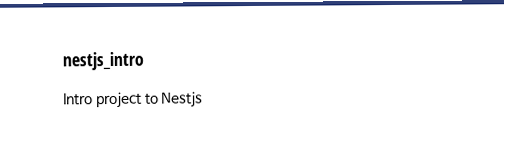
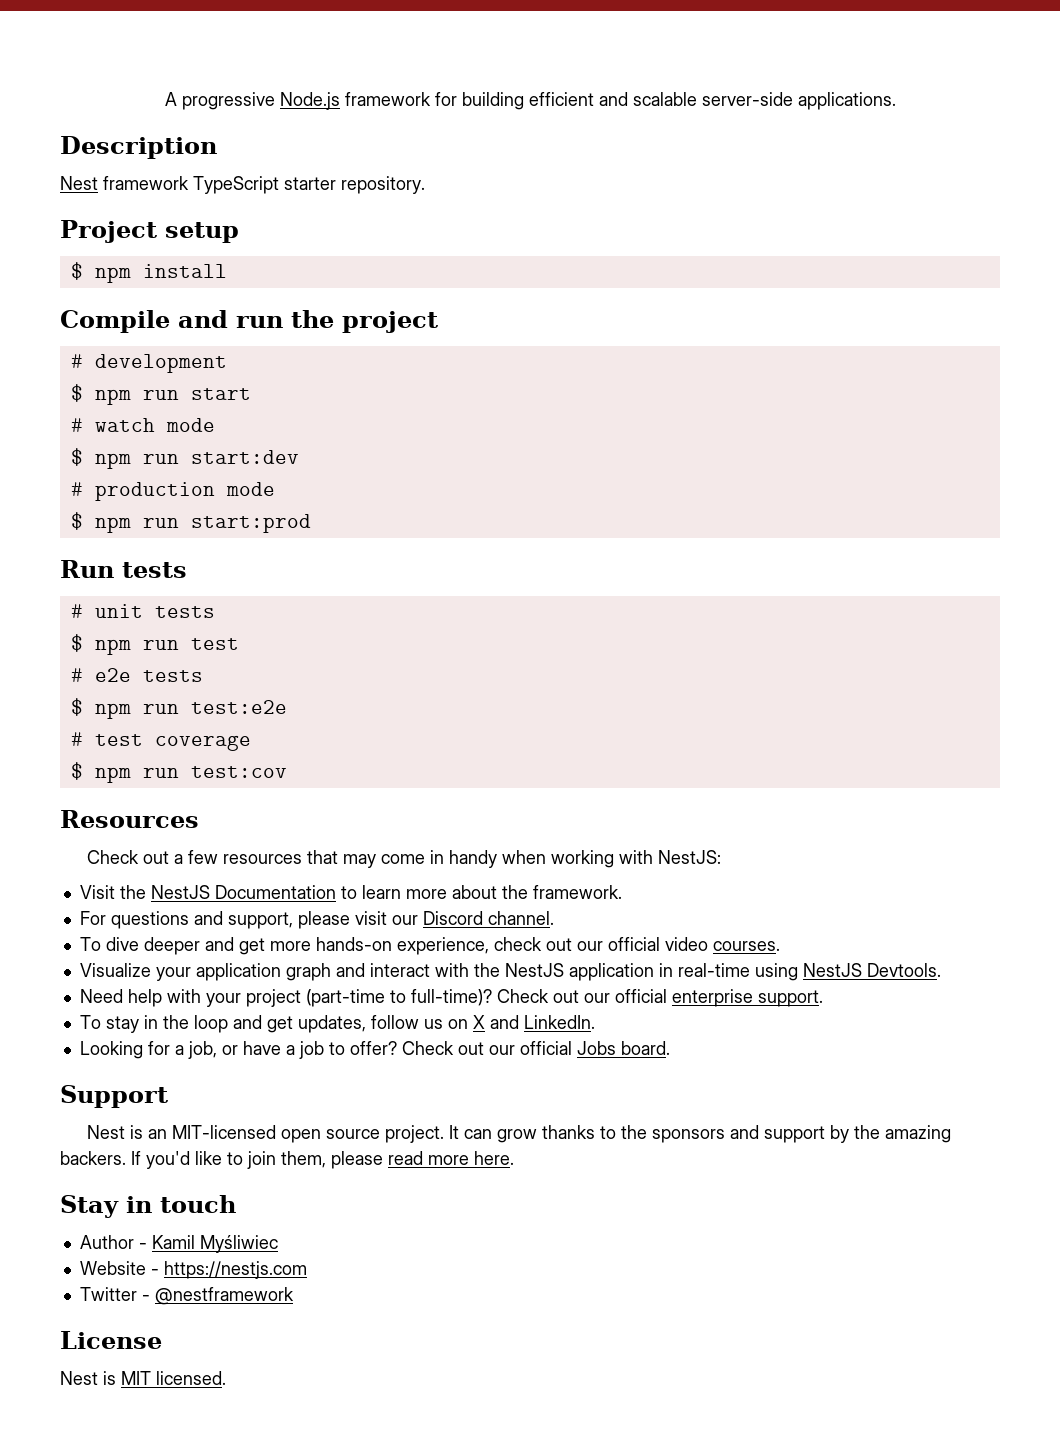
- nestjs_intro
- Intro project to Nestjs
+ A progressive Node.js framework for building efficient and scalable server-side applications.
+ Description
+ Nest framework TypeScript starter repository.
+ Project setup
+ $ npm install
+ Compile and run the project
+ # development
+ $ npm run start
+ # watch mode
+ $ npm run start:dev
+ # production mode
+ $ npm run start:prod
+ Run tests
+ # unit tests
+ $ npm run test
+ # e2e tests
+ $ npm run test:e2e
+ # test coverage
+ $ npm run test:cov
+ Resources
+ Check out a few resources that may come in handy when working with NestJS:
+ Visit the NestJS Documentation to learn more about the framework.
+ For questions and support, please visit our Discord channel.
+ To dive deeper and get more hands-on experience, check out our official video courses.
+ Visualize your application graph and interact with the NestJS application in real-time using NestJS Devtools.
+ Need help with your project (part-time to full-time)? Check out our official enterprise support.
+ To stay in the loop and get updates, follow us on X and LinkedIn.
+ Looking for a job, or have a job to offer? Check out our official Jobs board.
+ Support
+ Nest is an MIT-licensed open source project. It can grow thanks to the sponsors and support by the amazing backers. If you'd like to join them, please read more here.
+ Stay in touch
+ Author - Kamil Myśliwiec
+ Website - https://nestjs.com
+ Twitter - @nestframework
+ License
+ Nest is MIT licensed.

